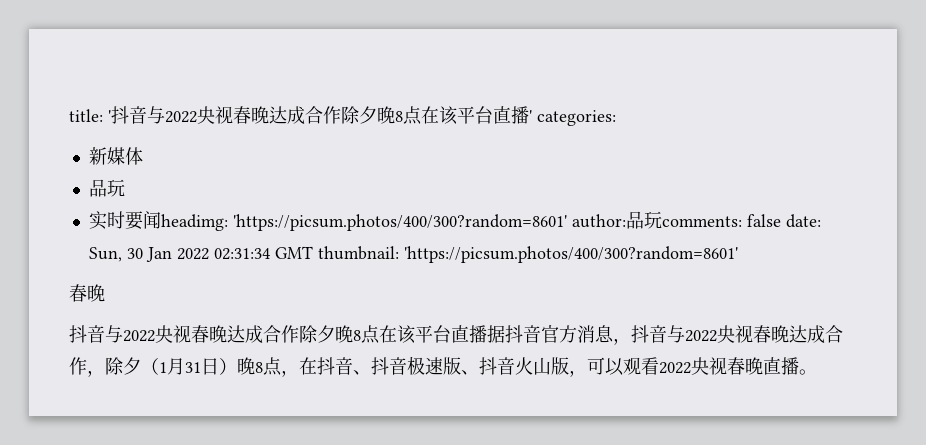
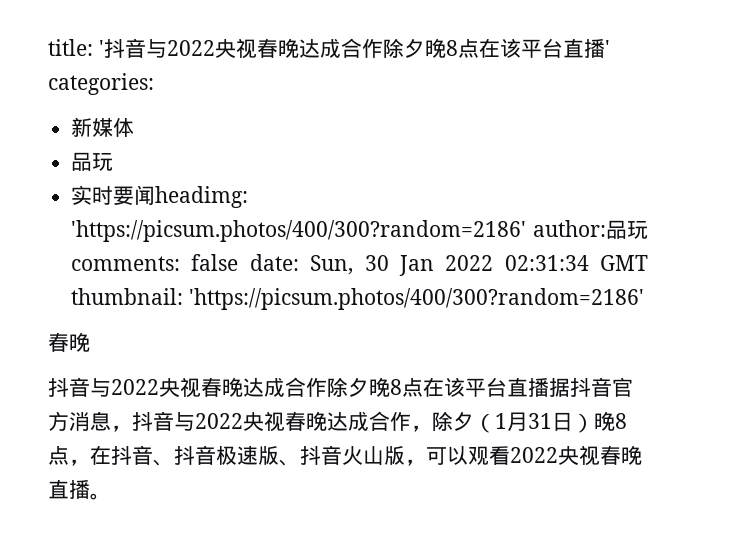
- 实时要闻headimg: 'https://picsum.photos/400/300?random=8601' author:品玩comments: false date: Sun, 30 Jan 2022 02:31:34 GMT thumbnail: 'https://picsum.photos/400/300?random=8601'
+ 实时要闻headimg: 'https://picsum.photos/400/300?random=2186' author:品玩comments: false date: Sun, 30 Jan 2022 02:31:34 GMT thumbnail: 'https://picsum.photos/400/300?random=2186'

